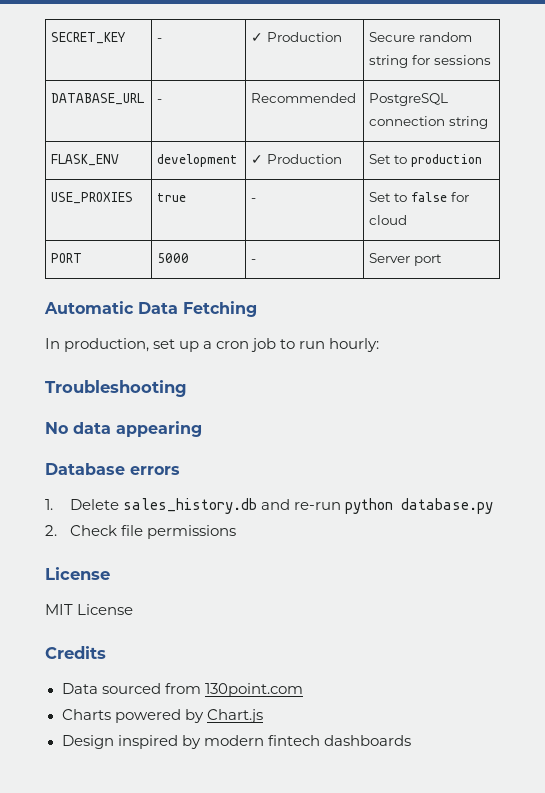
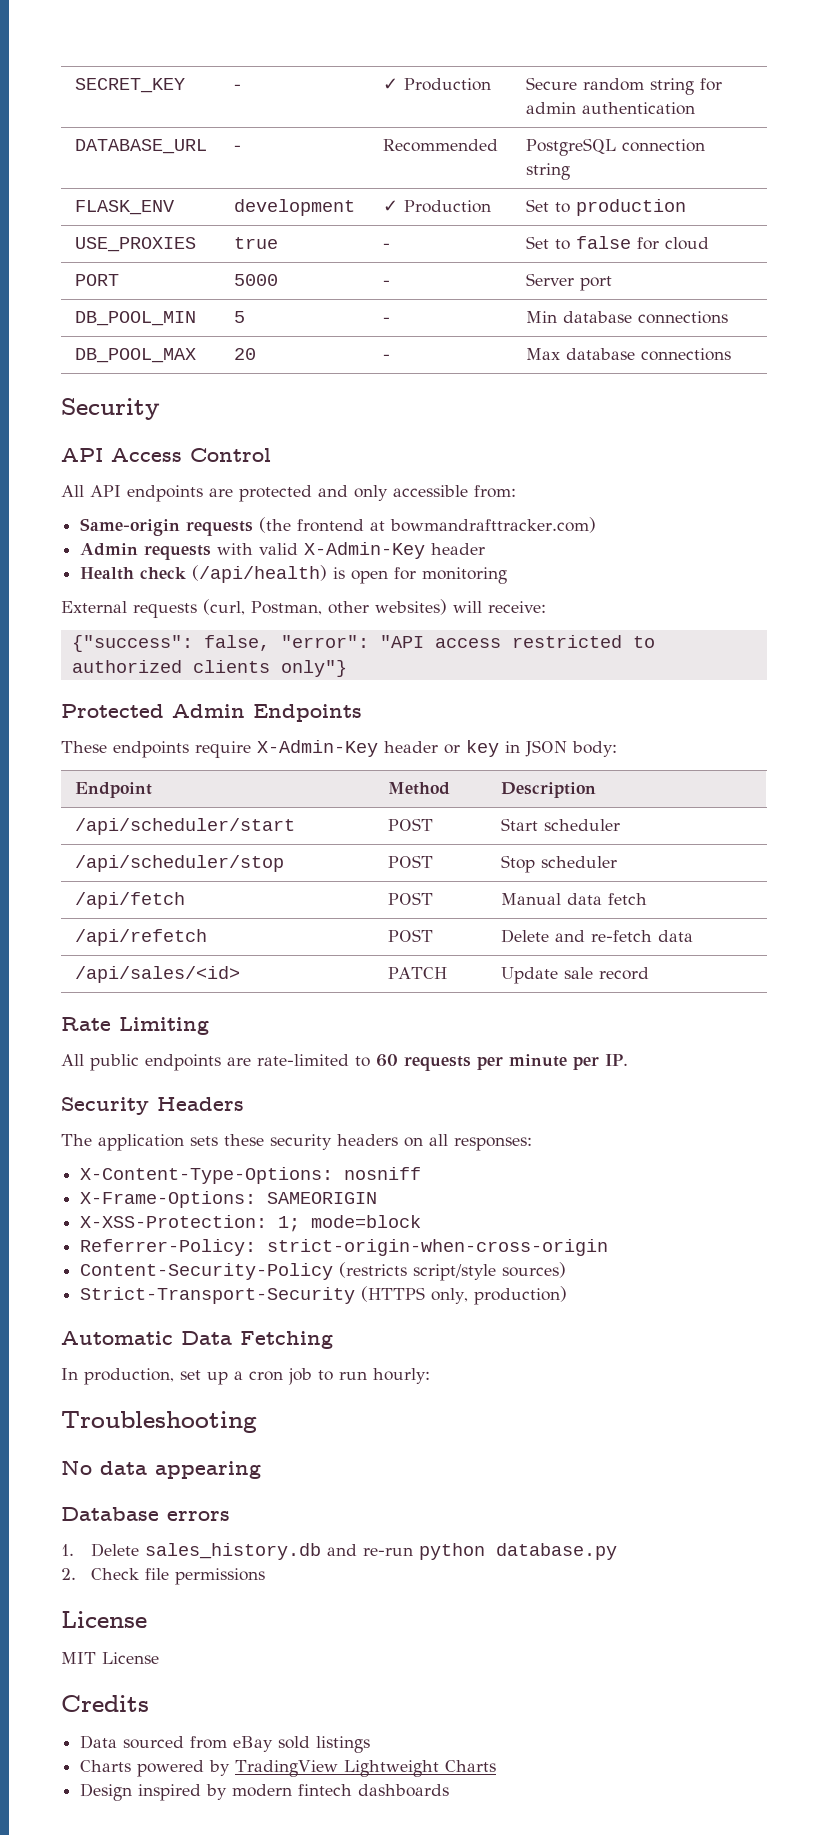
- SECRET_KEY | - | ✓ Production | Secure random string for sessions
+ SECRET_KEY | - | ✓ Production | Secure random string for admin authentication
+ DB_POOL_MIN | 5 | - | Min database connections
+ DB_POOL_MAX | 20 | - | Max database connections
+ Security
+ API Access Control
+ All API endpoints are protected and only accessible from:
+ Same-origin requests (the frontend at bowmandrafttracker.com)
+ Admin requests with valid X-Admin-Key header
+ Health check (/api/health) is open for monitoring
+ External requests (curl, Postman, other websites) will receive:
+ {"success": false, "error": "API access restricted to authorized clients only"}
+ Protected Admin Endpoints
+ These endpoints require X-Admin-Key header or key in JSON body:
+ Endpoint | Method | Description
+ /api/scheduler/start | POST | Start scheduler
+ /api/scheduler/stop | POST | Stop scheduler
+ /api/fetch | POST | Manual data fetch
+ /api/refetch | POST | Delete and re-fetch data
+ /api/sales/<id> | PATCH | Update sale record
+ Rate Limiting
+ All public endpoints are rate-limited to 60 requests per minute per IP.
+ Security Headers
+ The application sets these security headers on all responses:
+ X-Content-Type-Options: nosniff
+ X-Frame-Options: SAMEORIGIN
+ X-XSS-Protection: 1; mode=block
+ Referrer-Policy: strict-origin-when-cross-origin
+ Content-Security-Policy (restricts script/style sources)
+ Strict-Transport-Security (HTTPS only, production)
- Data sourced from 130point.com
+ Data sourced from eBay sold listings
- Charts powered by Chart.js
+ Charts powered by TradingView Lightweight Charts

